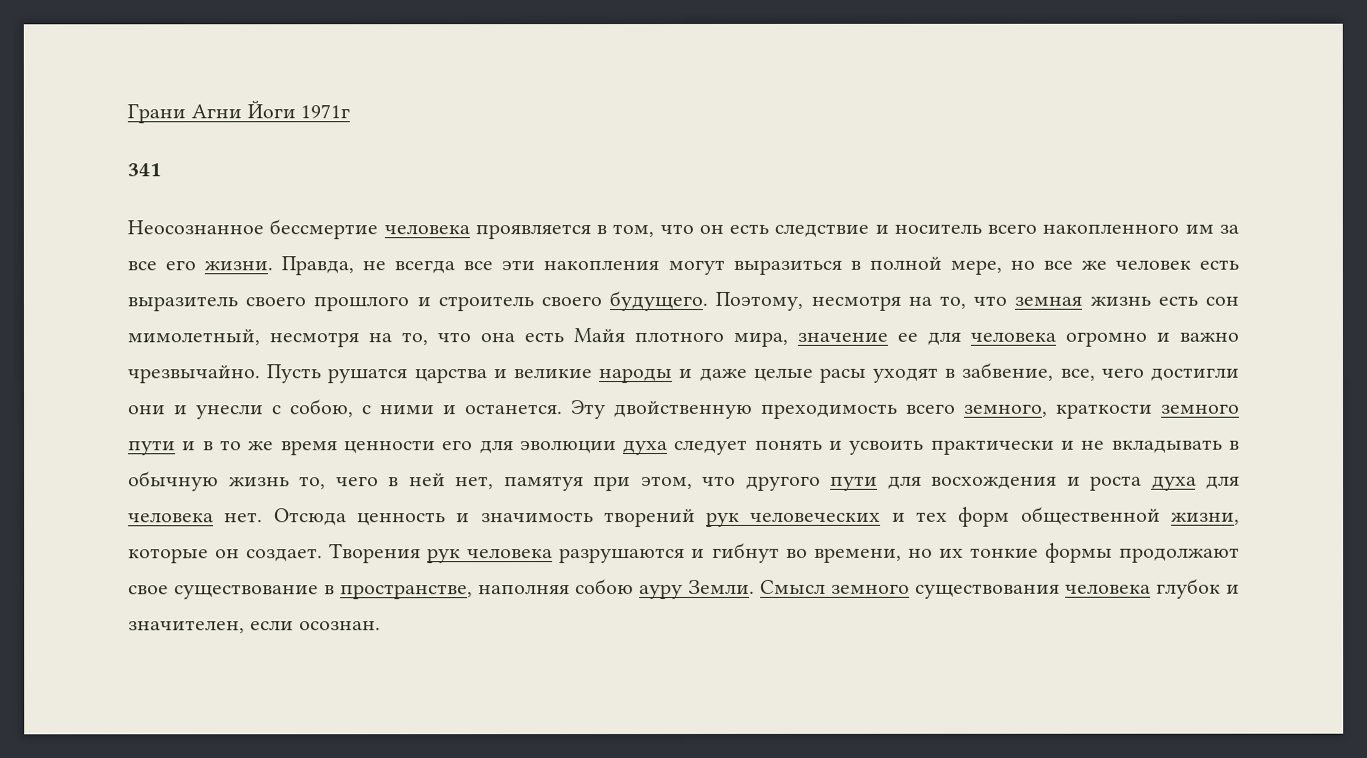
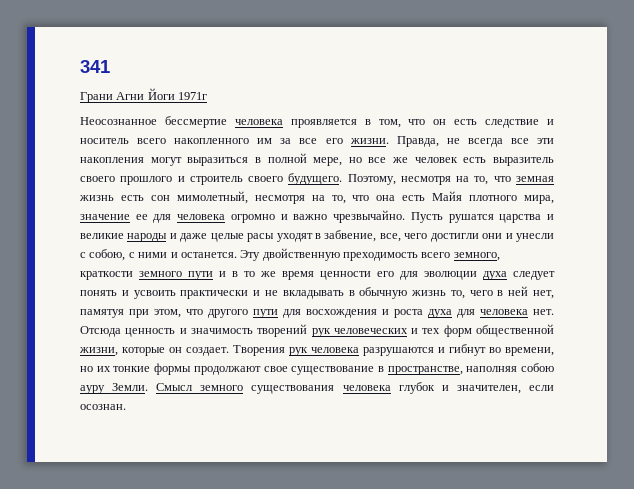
+ 341
- 341

